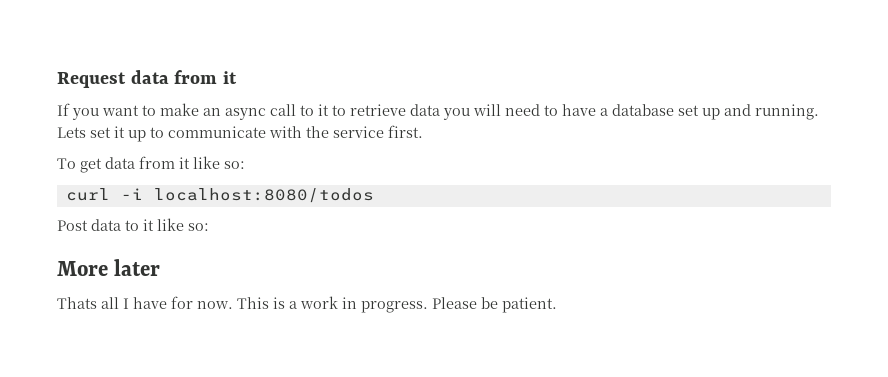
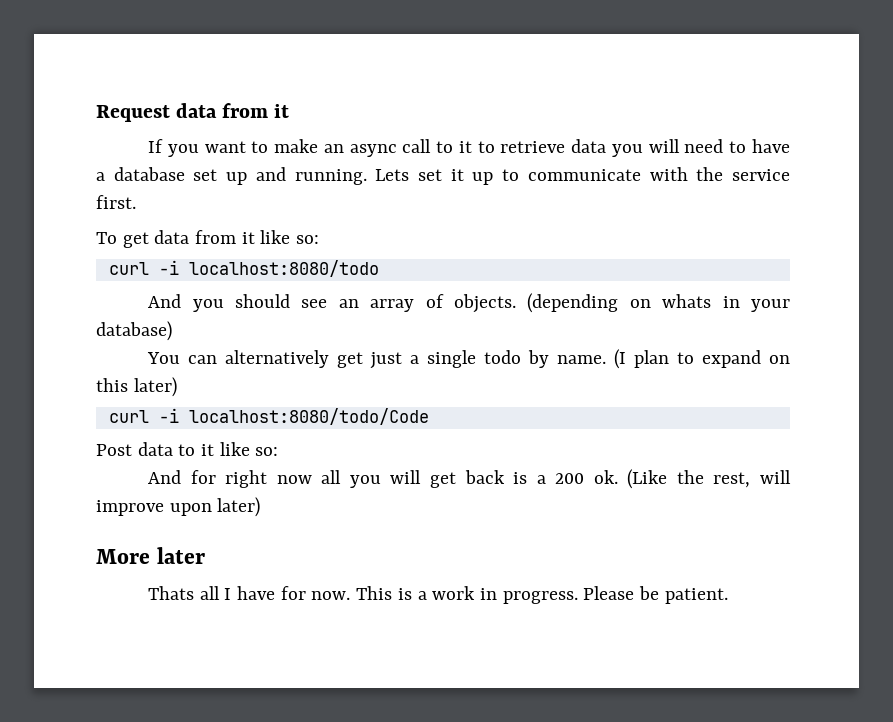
- curl -i localhost:8080/todos
+ curl -i localhost:8080/todo
+ And you should see an array of objects. (depending on whats in your database)
+ You can alternatively get just a single todo by name. (I plan to expand on this later)
+ curl -i localhost:8080/todo/Code
+ And for right now all you will get back is a 200 ok. (Like the rest, will improve upon later)

